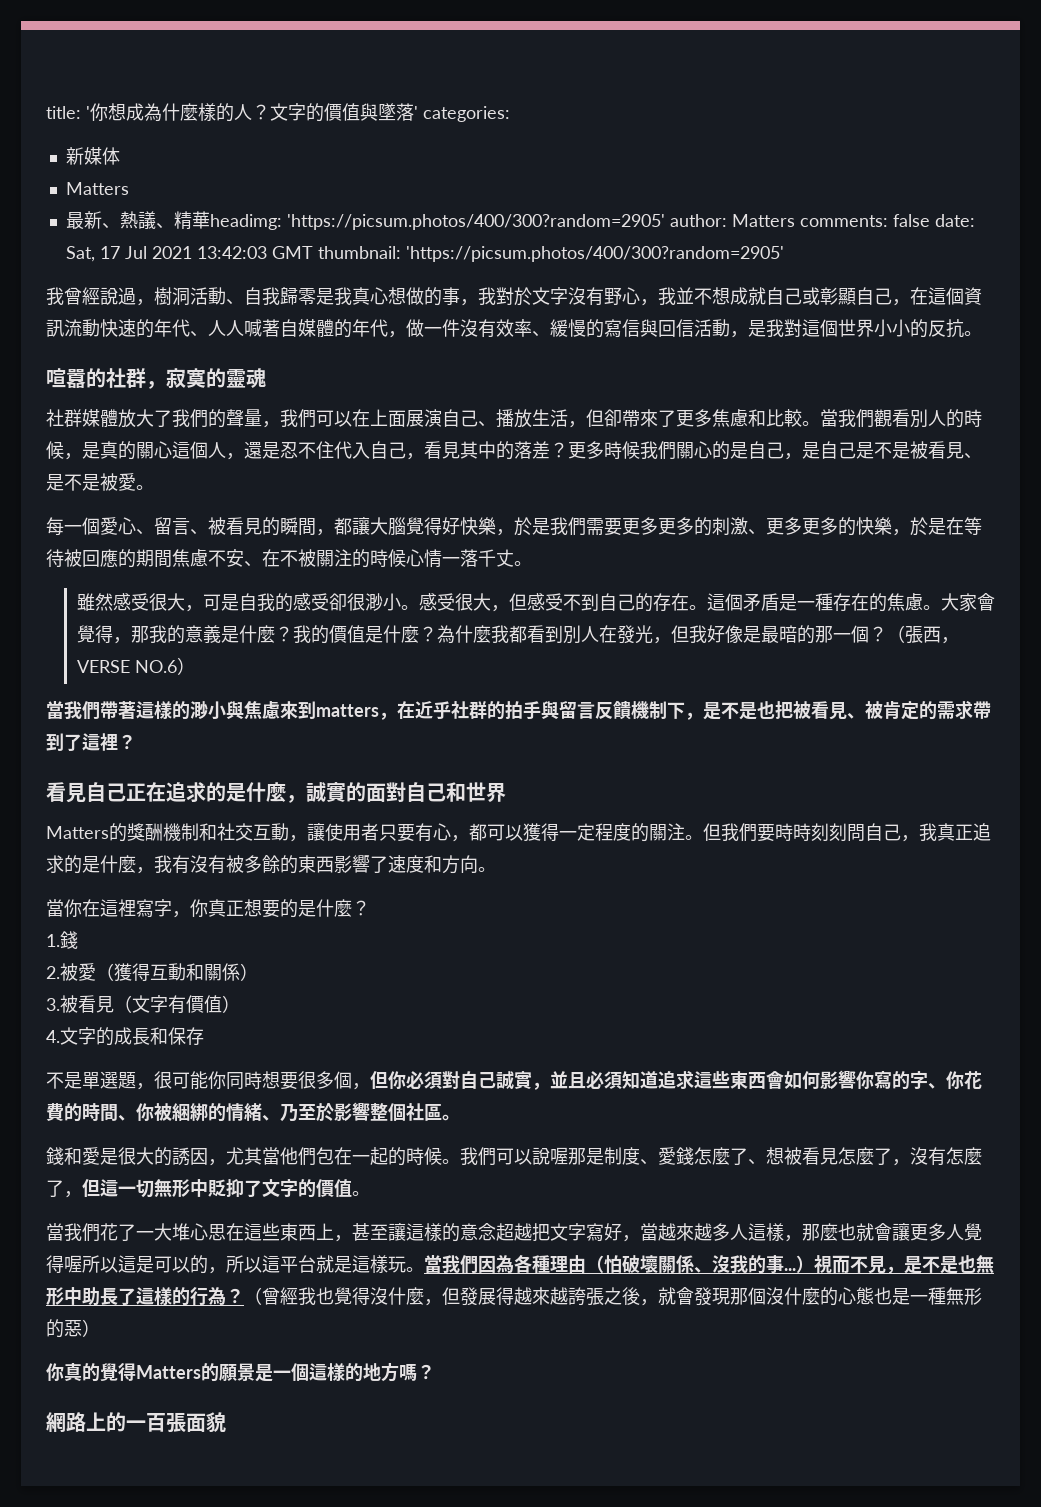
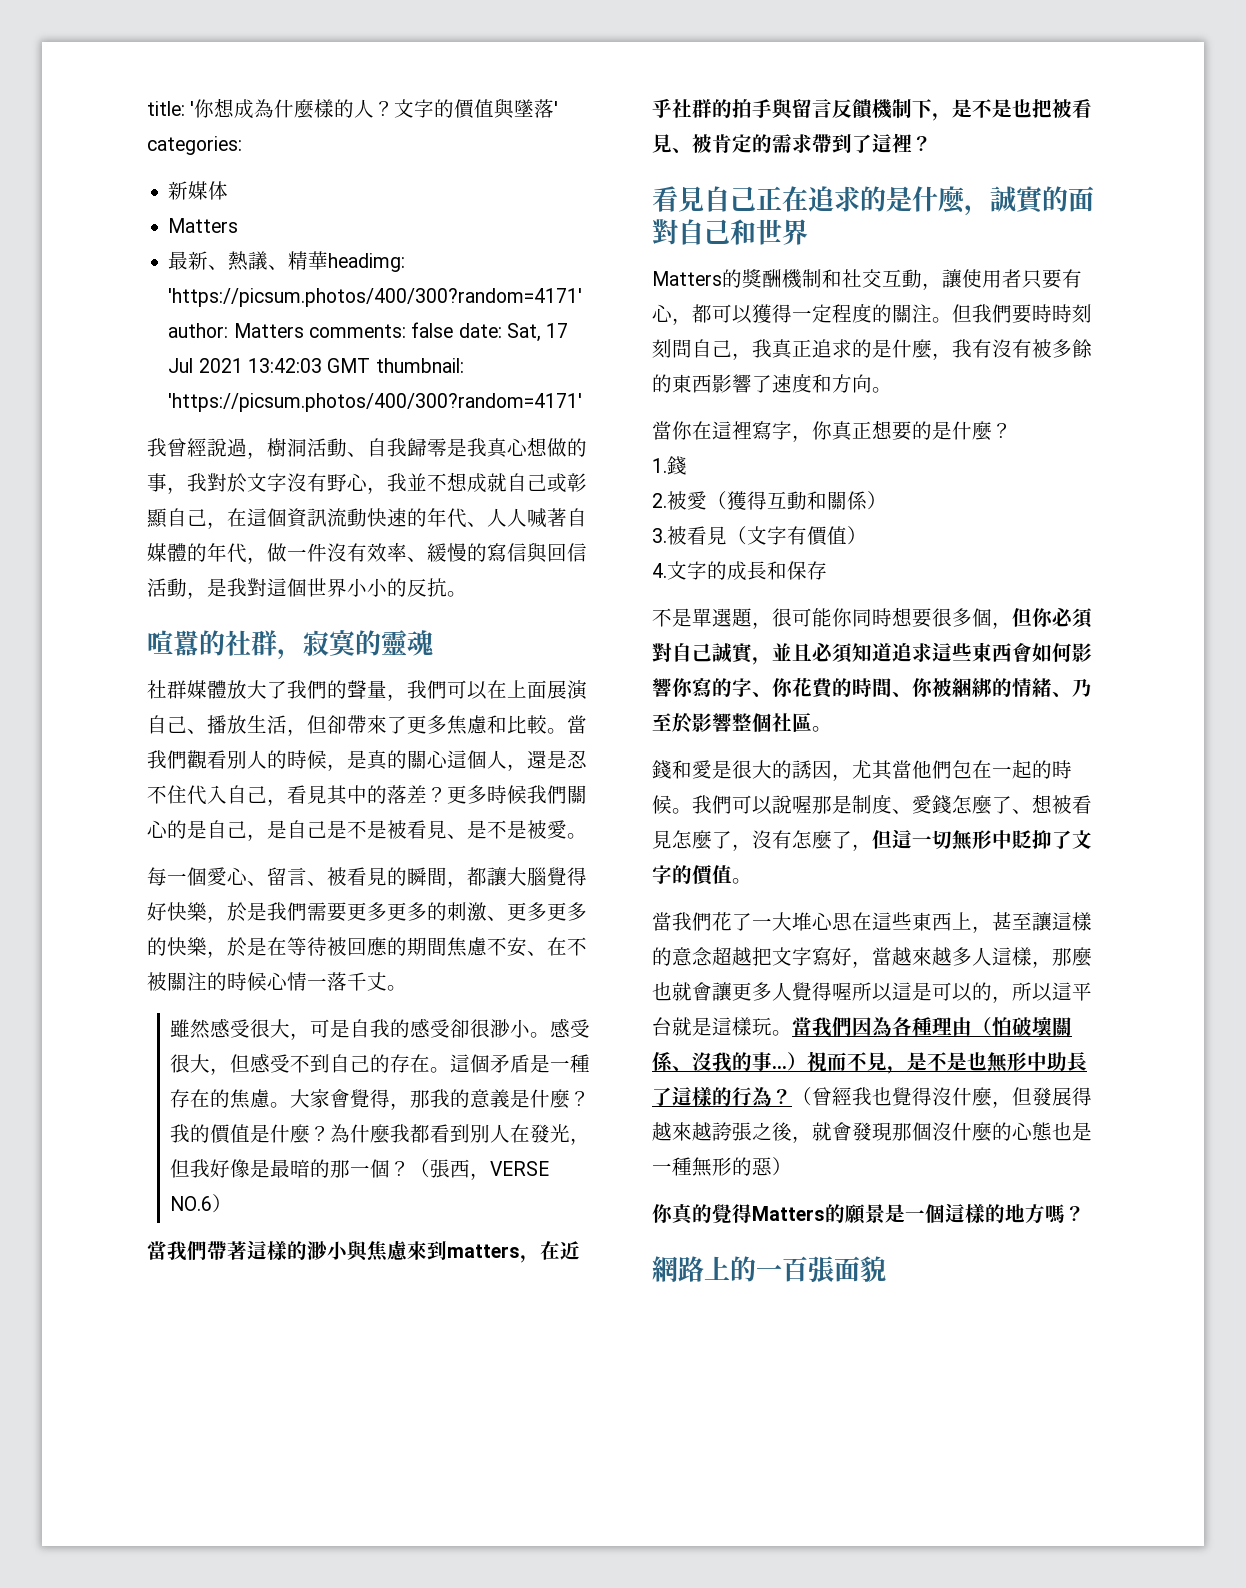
- 最新、熱議、精華headimg: 'https://picsum.photos/400/300?random=2905' author: Matters comments: false date: Sat, 17 Jul 2021 13:42:03 GMT thumbnail: 'https://picsum.photos/400/300?random=2905'
+ 最新、熱議、精華headimg: 'https://picsum.photos/400/300?random=4171' author: Matters comments: false date: Sat, 17 Jul 2021 13:42:03 GMT thumbnail: 'https://picsum.photos/400/300?random=4171'

